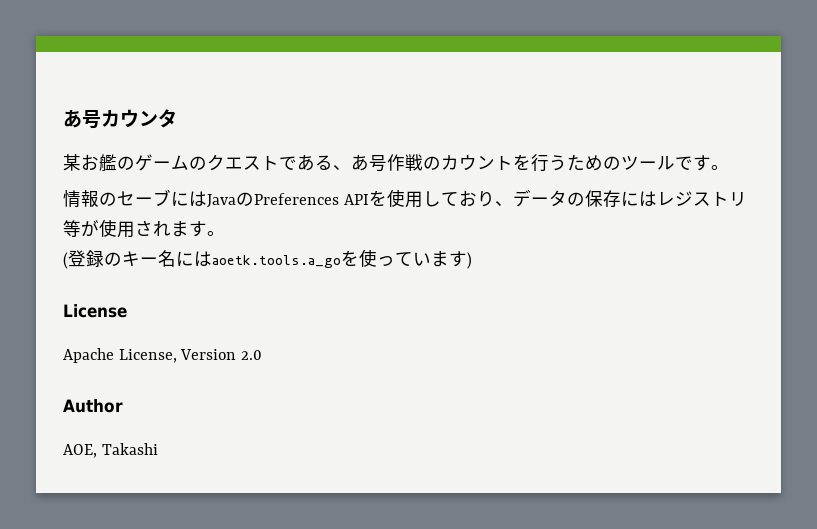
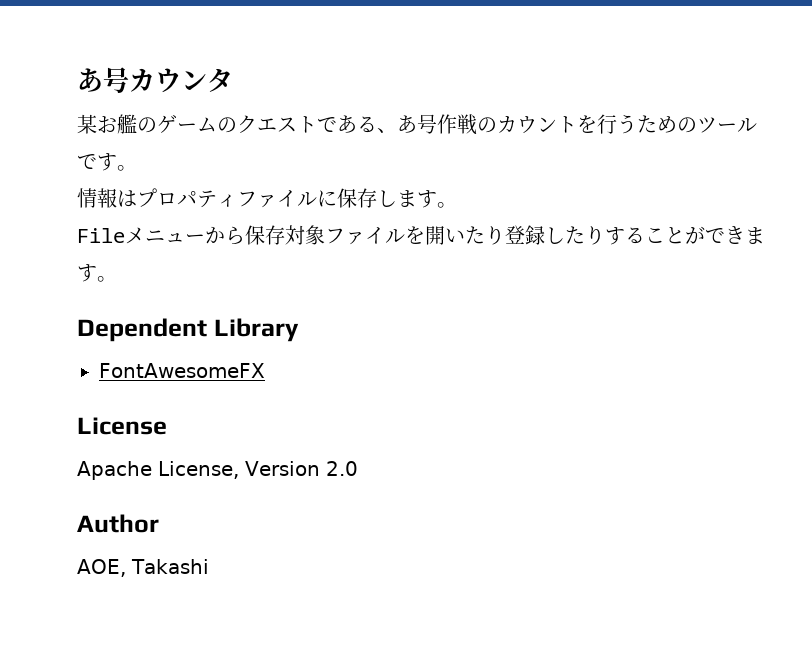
- 情報のセーブにはJavaのPreferences APIを使用しており、データの保存にはレジストリ等が使用されます。
- (登録のキー名にはaoetk.tools.a_goを使っています)
+ 情報はプロパティファイルに保存します。
+ Fileメニューから保存対象ファイルを開いたり登録したりすることができます。
+ Dependent Library
+ FontAwesomeFX

